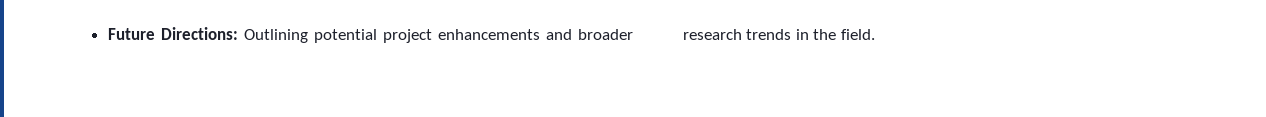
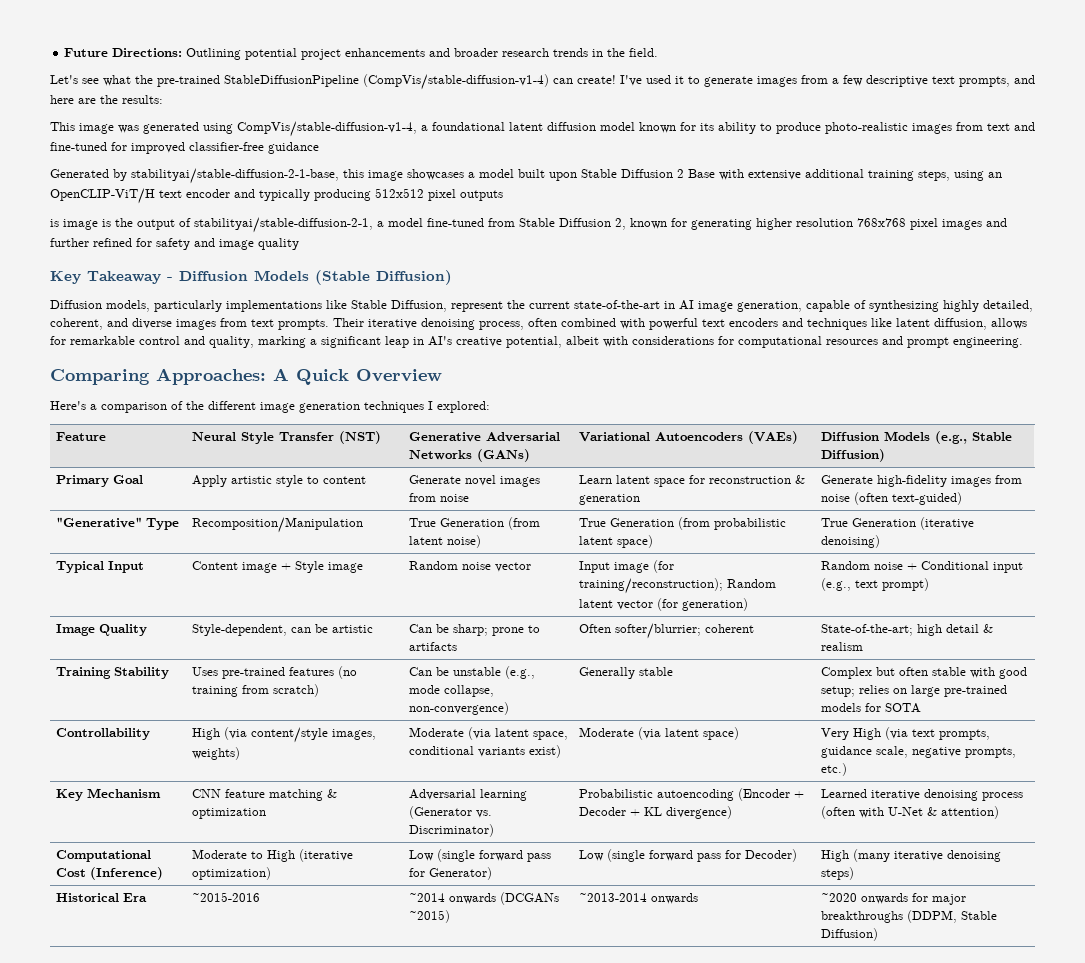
+ Let's see what the pre-trained StableDiffusionPipeline (CompVis/stable-diffusion-v1-4) can create! I've used it to generate images from a few descriptive text prompts, and here are the results:
+ This image was generated using CompVis/stable-diffusion-v1-4, a foundational latent diffusion model known for its ability to produce photo-realistic images from text and fine-tuned for improved classifier-free guidance
+ Generated by stabilityai/stable-diffusion-2-1-base, this image showcases a model built upon Stable Diffusion 2 Base with extensive additional training steps, using an OpenCLIP-ViT/H text encoder and typically producing 512x512 pixel outputs
+ is image is the output of stabilityai/stable-diffusion-2-1, a model fine-tuned from Stable Diffusion 2, known for generating higher resolution 768x768 pixel images and further refined for safety and image quality
+ Key Takeaway - Diffusion Models (Stable Diffusion)
+ Diffusion models, particularly implementations like Stable Diffusion, represent the current state-of-the-art in AI image generation, capable of synthesizing highly detailed, coherent, and diverse images from text prompts. Their iterative denoising process, often combined with powerful text encoders and techniques like latent diffusion, allows for remarkable control and quality, marking a significant leap in AI's creative potential, albeit with considerations for computational resources and prompt engineering.
+ Comparing Approaches: A Quick Overview
+ Here's a comparison of the different image generation techniques I explored:
+ Feature | Neural Style Transfer (NST) | Generative Adversarial Networks (GANs) | Variational Autoencoders (VAEs) | Diffusion Models (e.g., Stable Diffusion)
+ Primary Goal | Apply artistic style to content | Generate novel images from noise | Learn latent space for reconstruction & generation | Generate high-fidelity images from noise (often text-guided)
+ "Generative" Type | Recomposition/Manipulation | True Generation (from latent noise) | True Generation (from probabilistic latent space) | True Generation (iterative denoising)
+ Typical Input | Content image + Style image | Random noise vector | Input image (for training/reconstruction); Random latent vector (for generation) | Random noise + Conditional input (e.g., text prompt)
+ Image Quality | Style-dependent, can be artistic | Can be sharp; prone to artifacts | Often softer/blurrier; coherent | State-of-the-art; high detail & realism
+ Training Stability | Uses pre-trained features (no training from scratch) | Can be unstable (e.g., mode collapse, non-convergence) | Generally stable | Complex but often stable with good setup; relies on large pre-trained models for SOTA
+ Controllability | High (via content/style images, weights) | Moderate (via latent space, conditional variants exist) | Moderate (via latent space) | Very High (via text prompts, guidance scale, negative prompts, etc.)
+ Key Mechanism | CNN feature matching & optimization | Adversarial learning (Generator vs. Discriminator) | Probabilistic autoencoding (Encoder + Decoder + KL divergence) | Learned iterative denoising process (often with U-Net & attention)
+ Computational Cost (Inference) | Moderate to High (iterative optimization) | Low (single forward pass for Generator) | Low (single forward pass for Decoder) | High (many iterative denoising steps)
+ Historical Era | ~2015-2016 | ~2014 onwards (DCGANs ~2015) | ~2013-2014 onwards | ~2020 onwards for major breakthroughs (DDPM, Stable Diffusion)

